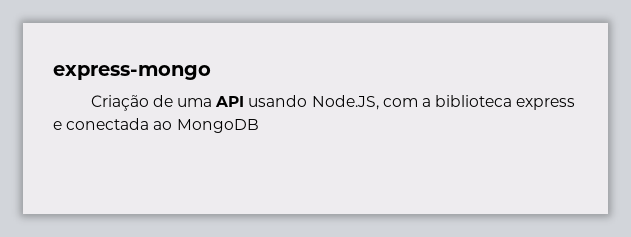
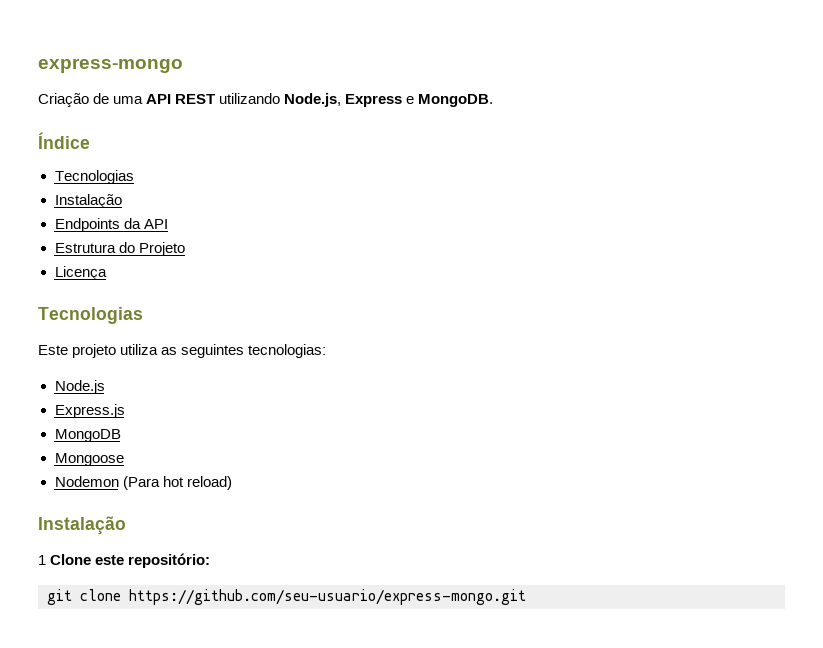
- Criação de uma API usando Node.JS, com a biblioteca express e conectada ao MongoDB
+ Criação de uma API REST utilizando Node.js, Express e MongoDB.
+ Índice
+ Tecnologias
+ Instalação
+ Endpoints da API
+ Estrutura do Projeto
+ Licença
+ Tecnologias
+ Este projeto utiliza as seguintes tecnologias:
+ Node.js
+ Express.js
+ MongoDB
+ Mongoose
+ Nodemon (Para hot reload)
+ Instalação
+ 1 Clone este repositório:
+ git clone https://github.com/seu-usuario/express-mongo.git

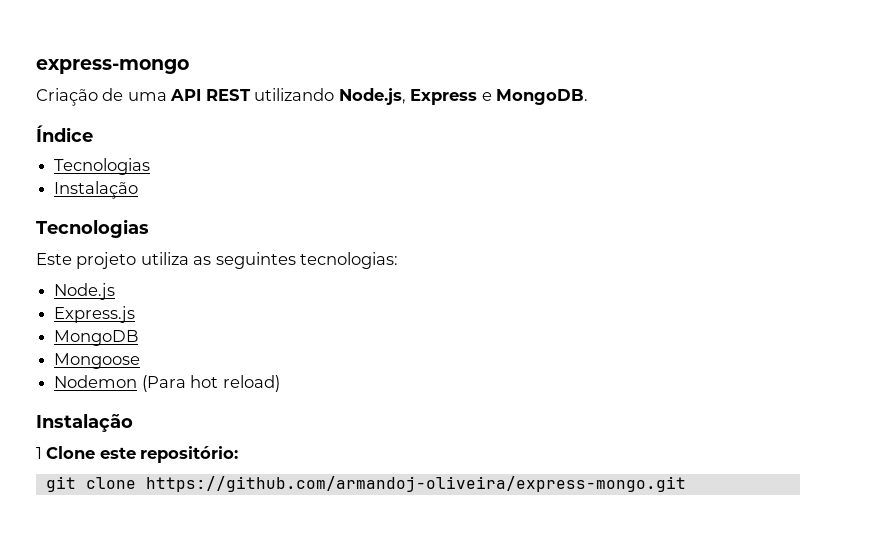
- Endpoints da API
- Estrutura do Projeto
- Licença
- git clone https://github.com/seu-usuario/express-mongo.git
+ git clone https://github.com/armandoj-oliveira/express-mongo.git

